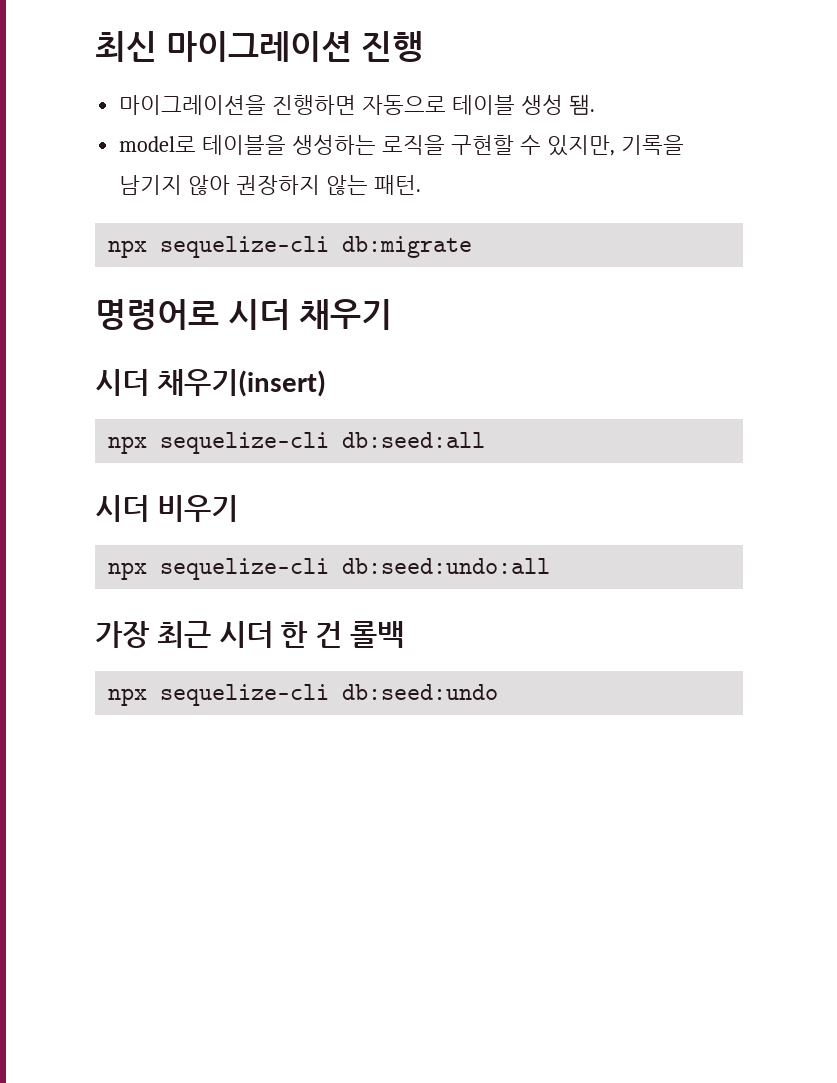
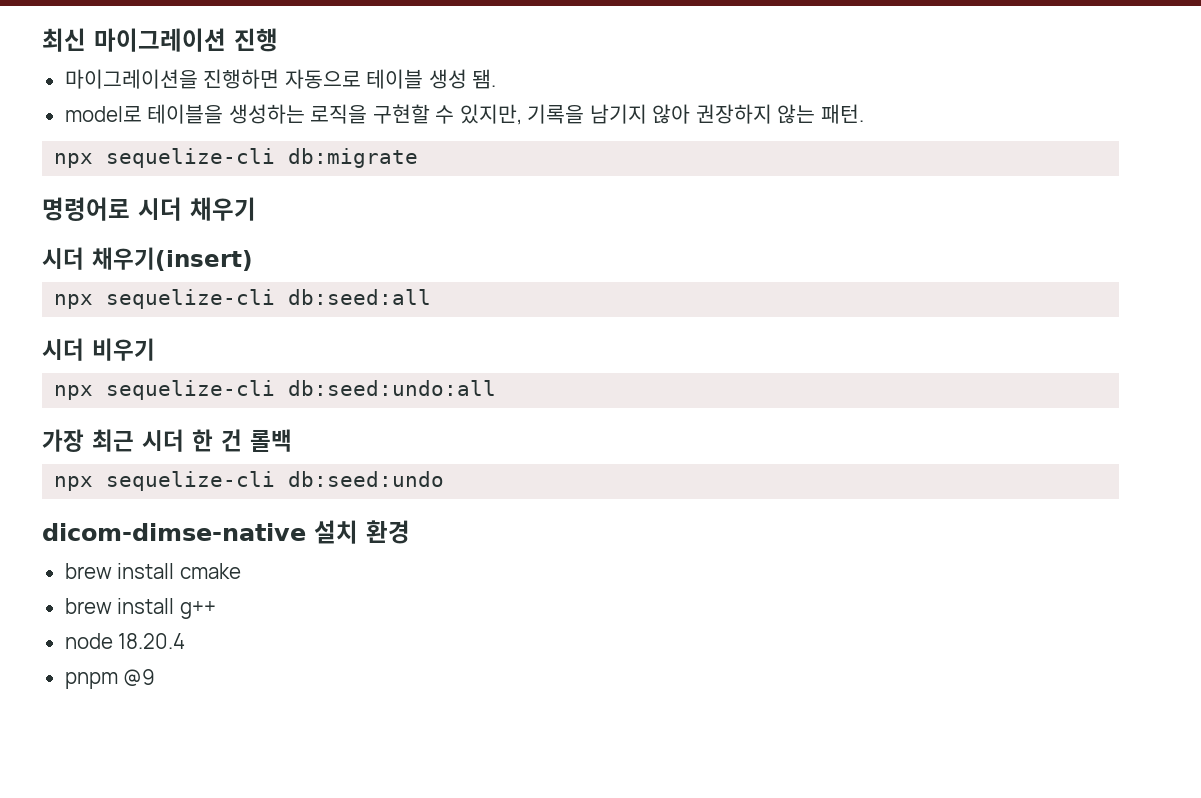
+ dicom-dimse-native 설치 환경
+ brew install cmake
+ brew install g++
+ node 18.20.4
+ pnpm @9

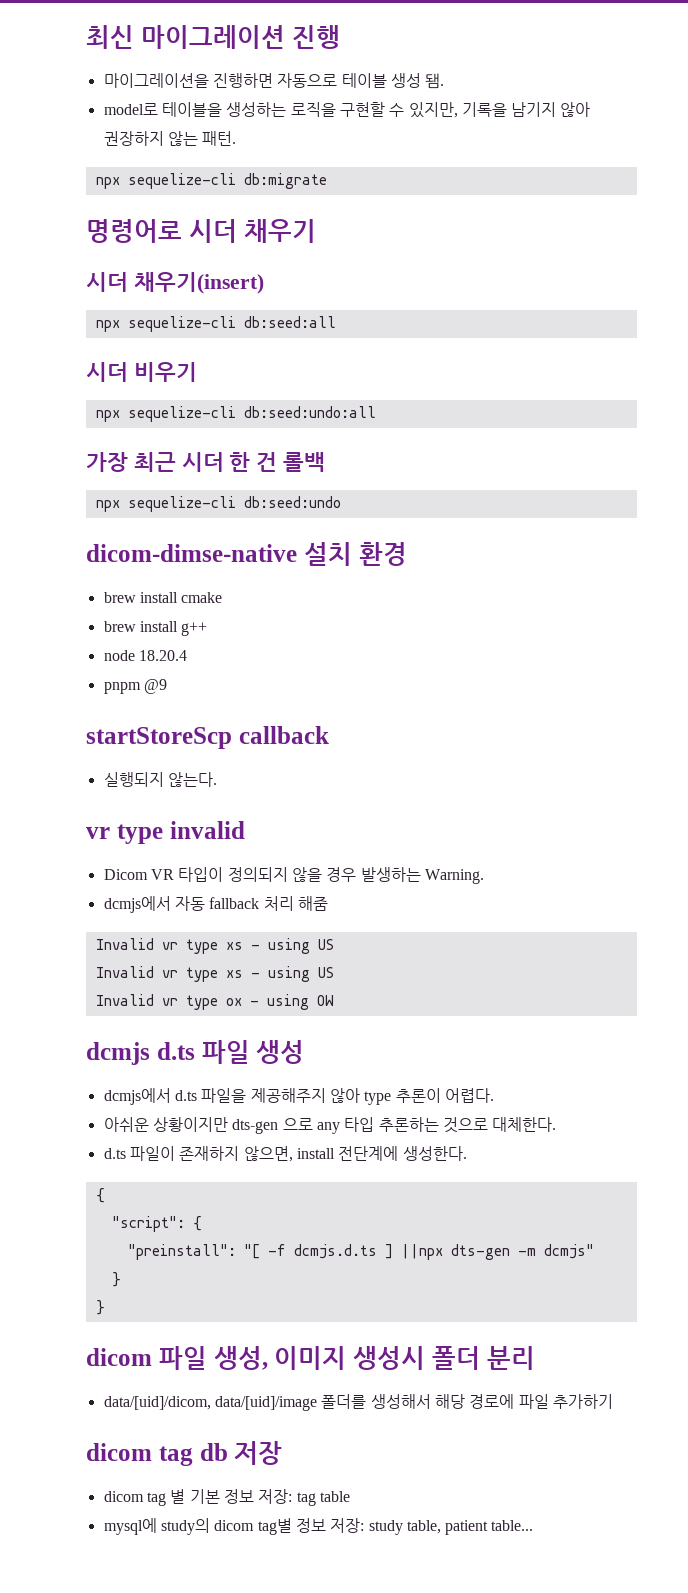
+ startStoreScp callback
+ 실행되지 않는다.
+ vr type invalid
+ Dicom VR 타입이 정의되지 않을 경우 발생하는 Warning.
+ dcmjs에서 자동 fallback 처리 해줌
+ Invalid vr type xs - using US
+ Invalid vr type xs - using US
+ Invalid vr type ox - using OW
+ dcmjs d.ts 파일 생성
+ dcmjs에서 d.ts 파일을 제공해주지 않아 type 추론이 어렵다.
+ 아쉬운 상황이지만 dts-gen 으로 any 타입 추론하는 것으로 대체한다.
+ d.ts 파일이 존재하지 않으면, install 전단계에 생성한다.
+ {
+ "script": {
+ "preinstall": "[ -f dcmjs.d.ts ] ||npx dts-gen -m dcmjs"
+ }
+ }
+ dicom 파일 생성, 이미지 생성시 폴더 분리
+ data/[uid]/dicom, data/[uid]/image 폴더를 생성해서 해당 경로에 파일 추가하기
+ dicom tag db 저장
+ dicom tag 별 기본 정보 저장: tag table
+ mysql에 study의 dicom tag별 정보 저장: study table, patient table...

